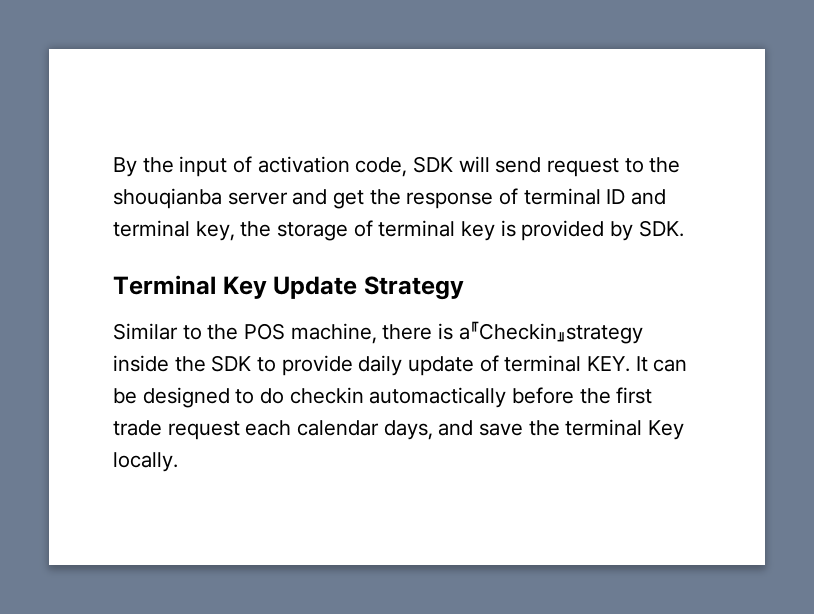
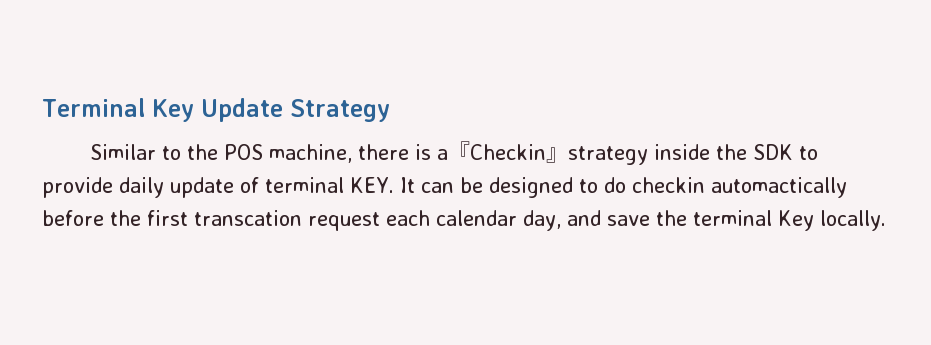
- By the input of activation code, SDK will send request to the shouqianba server and get the response of terminal ID and terminal key, the storage of terminal key is provided by SDK.
- Similar to the POS machine, there is a『Checkin』strategy inside the SDK to provide daily update of terminal KEY. It can be designed to do checkin automactically before the first trade request each calendar days, and save the terminal Key locally.
+ Similar to the POS machine, there is a『Checkin』strategy inside the SDK to provide daily update of terminal KEY. It can be designed to do checkin automactically before the first transcation request each calendar day, and save the terminal Key locally.

